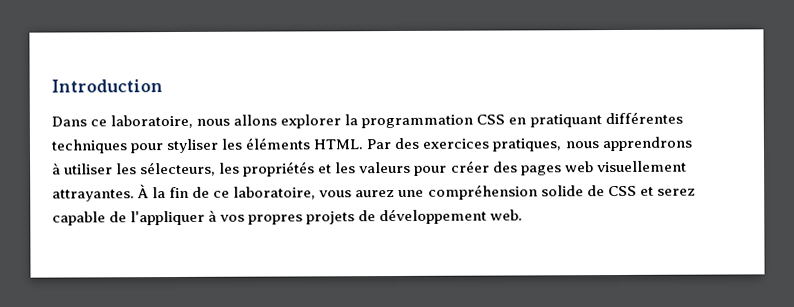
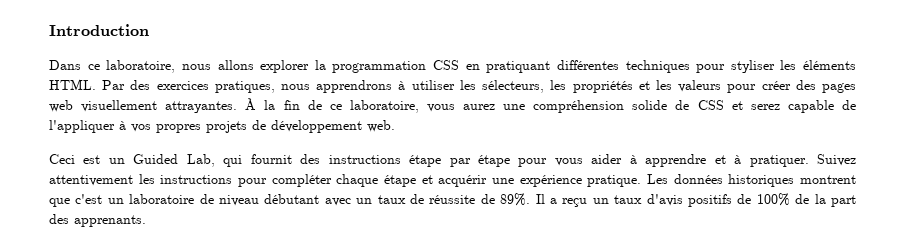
+ Ceci est un Guided Lab, qui fournit des instructions étape par étape pour vous aider à apprendre et à pratiquer. Suivez attentivement les instructions pour compléter chaque étape et acquérir une expérience pratique. Les données historiques montrent que c'est un laboratoire de niveau débutant avec un taux de réussite de 89%. Il a reçu un taux d'avis positifs de 100% de la part des apprenants.

